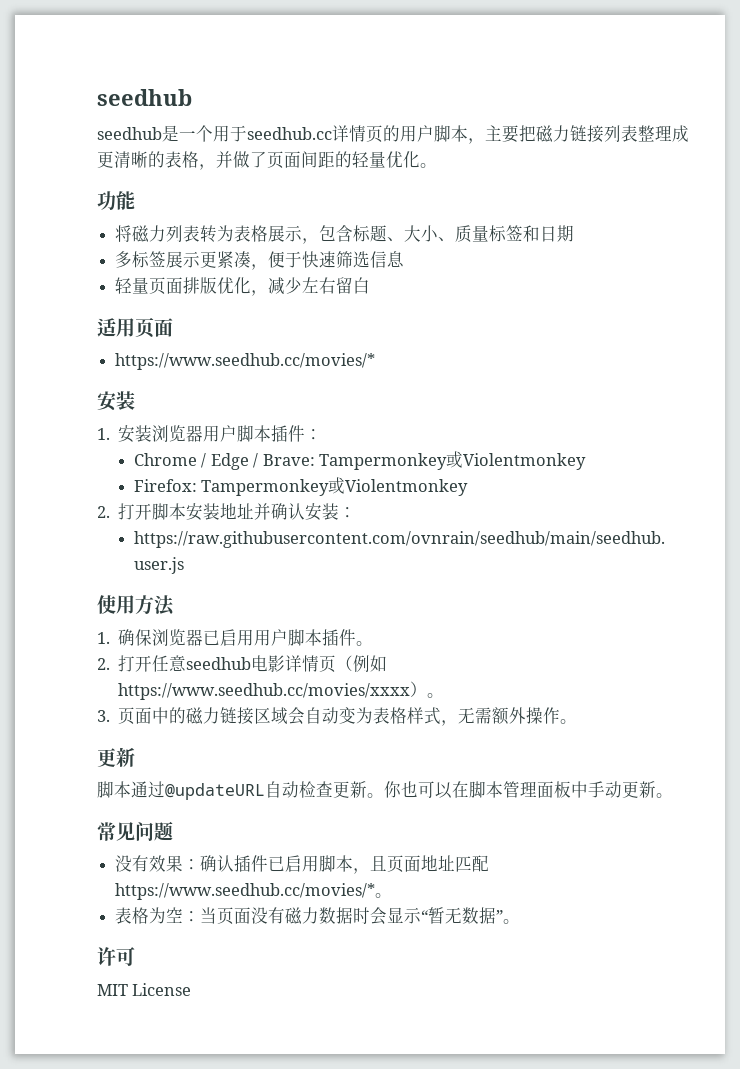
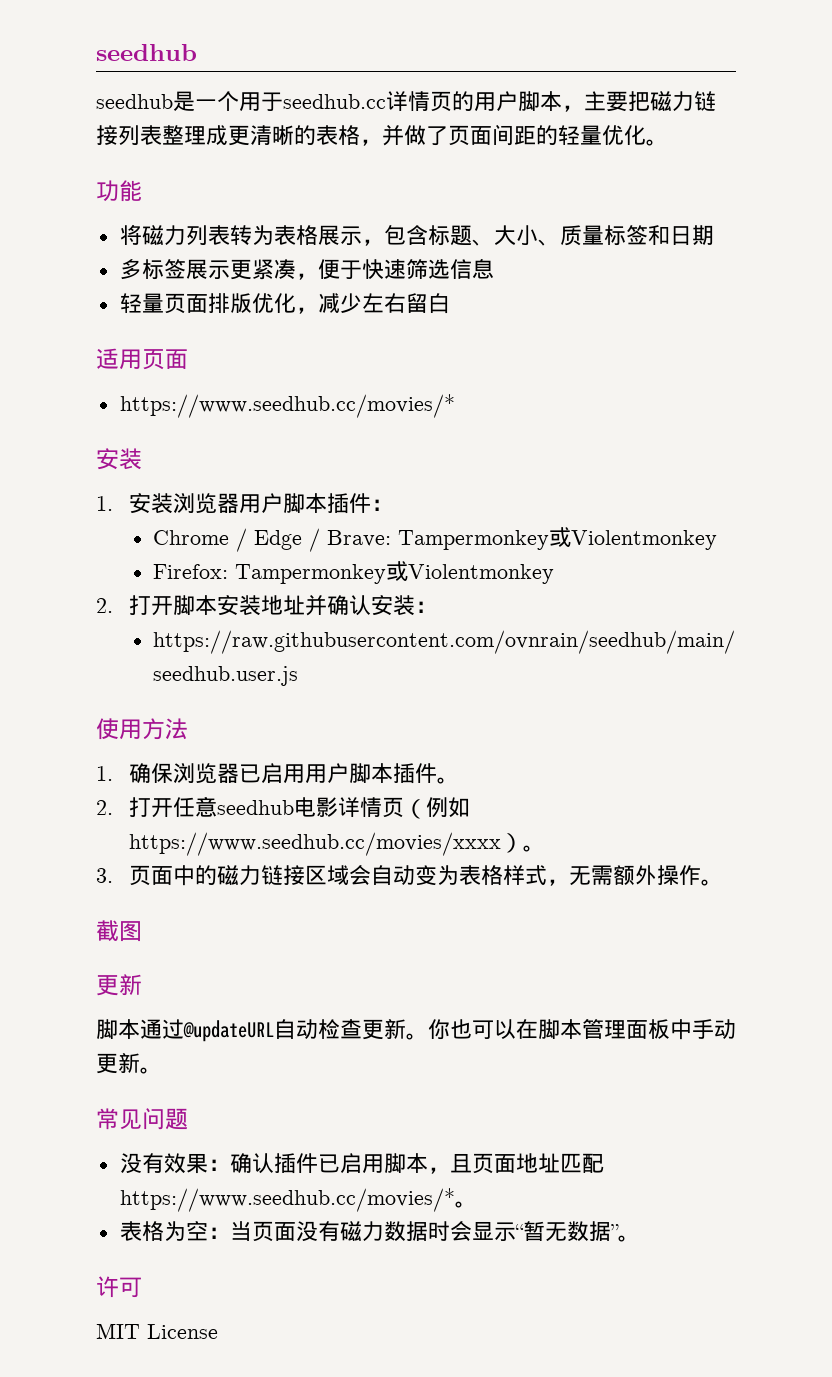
+ 截图

